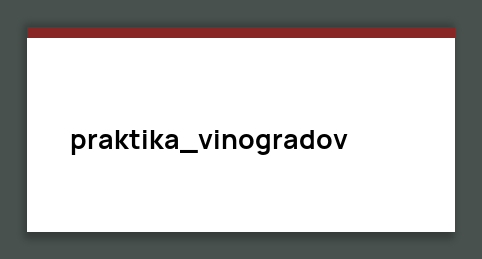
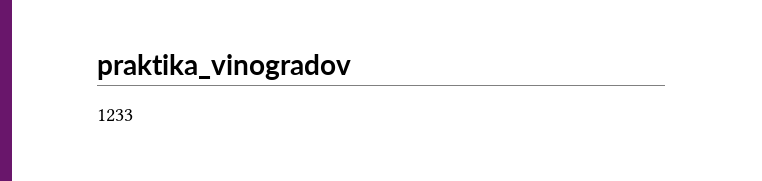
+ 1233

